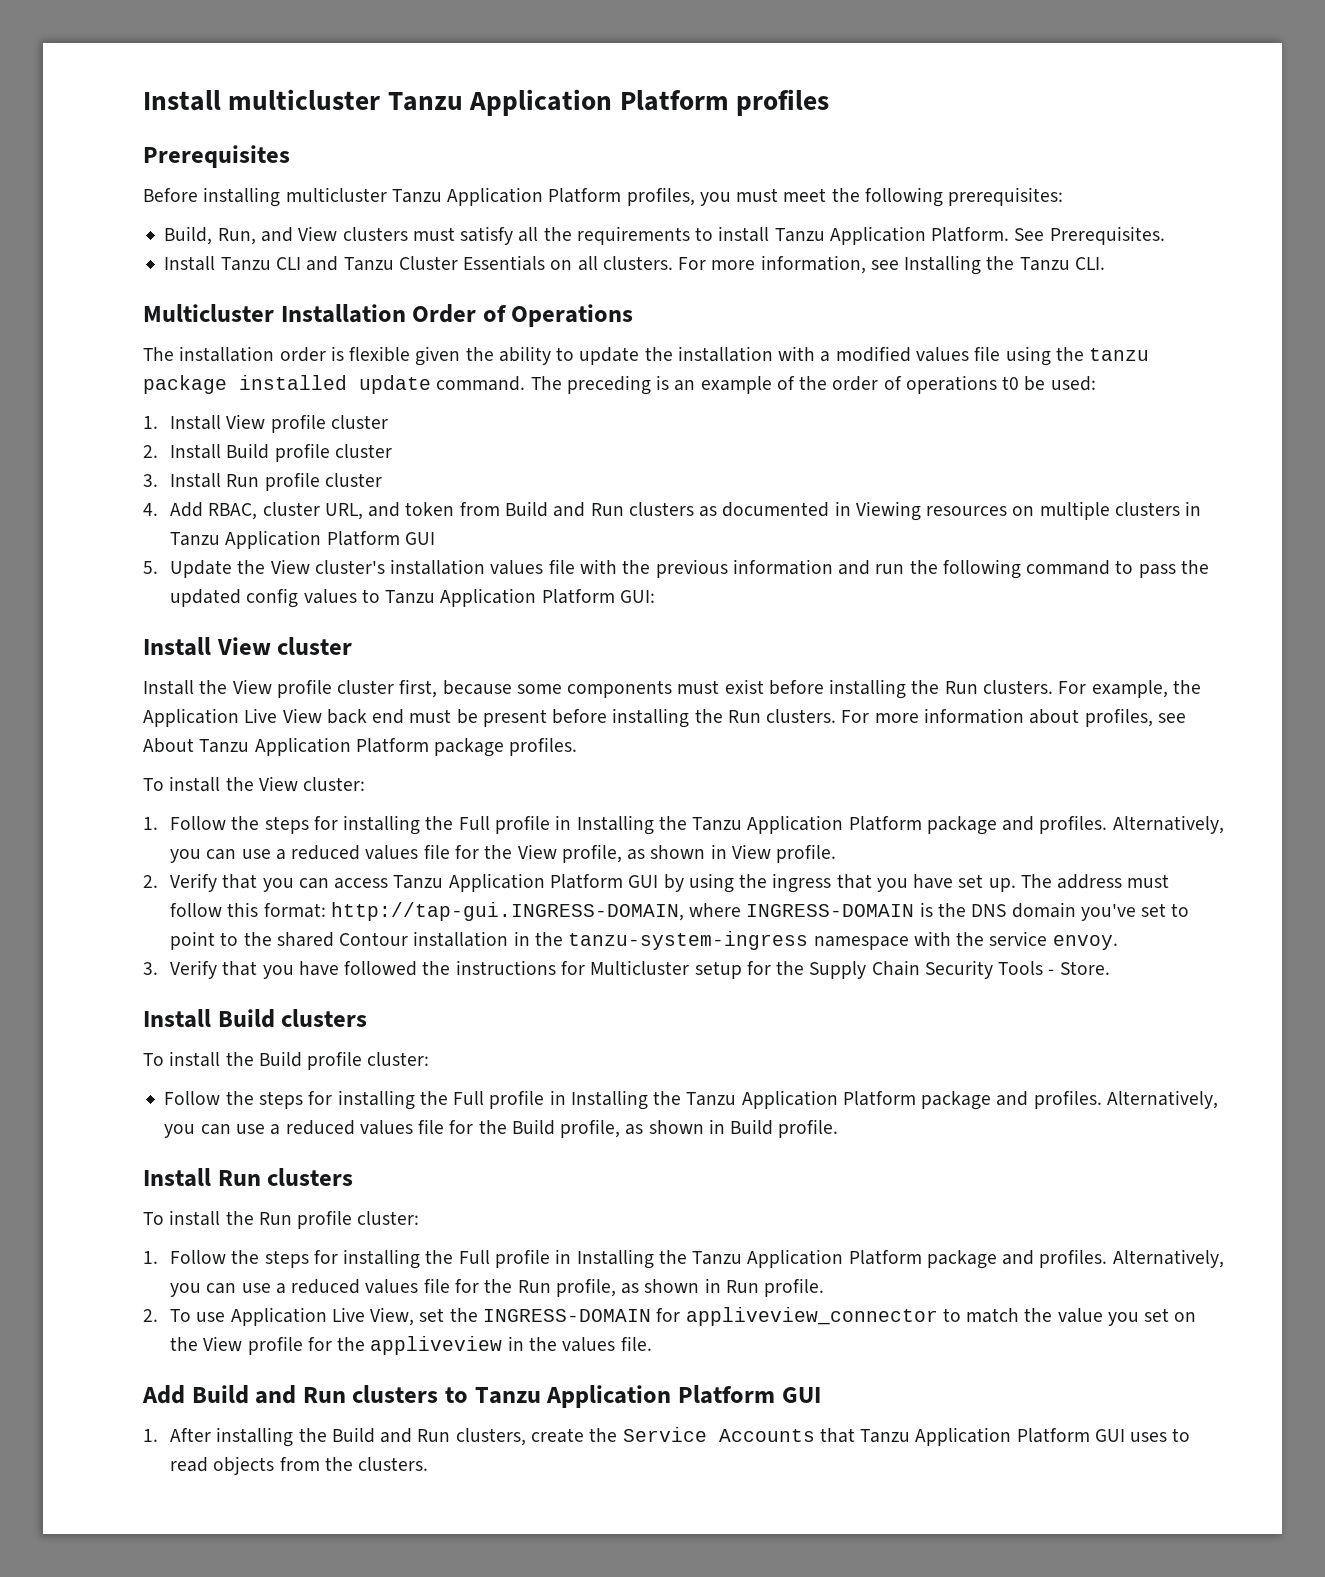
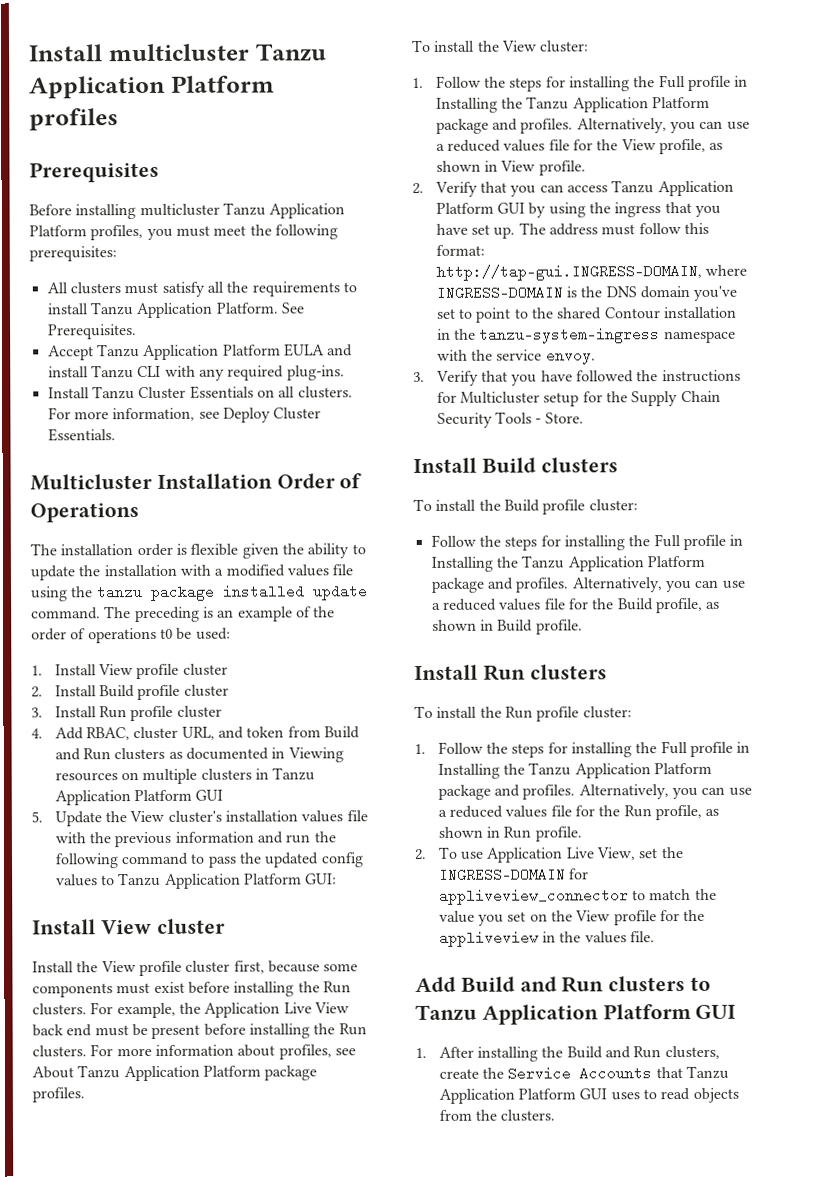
- Build, Run, and View clusters must satisfy all the requirements to install Tanzu Application Platform.
+ All clusters must satisfy all the requirements to install Tanzu Application Platform.
- Install Tanzu CLI and Tanzu Cluster Essentials on all clusters.
+ Accept Tanzu Application Platform EULA and install Tanzu CLI with any required plug-ins.
+ Install Tanzu Cluster Essentials on all clusters.
- For more information, see Installing the Tanzu CLI.
+ For more information, see Deploy Cluster Essentials.

